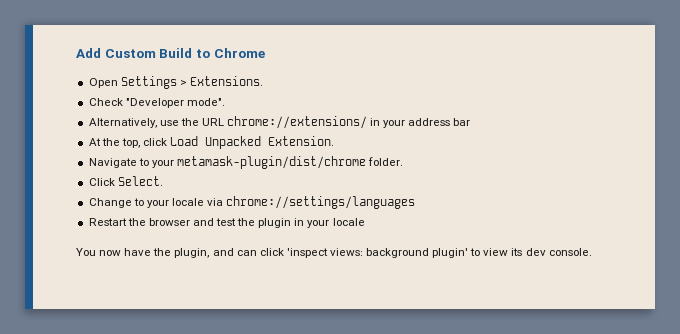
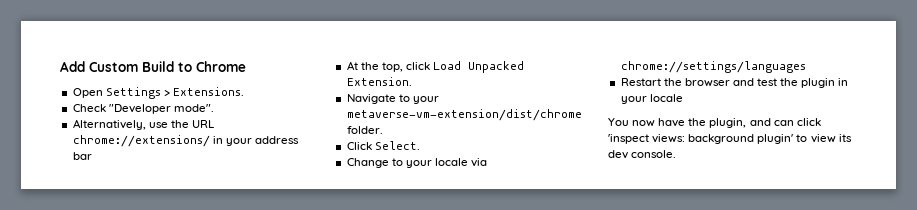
- Navigate to your metamask-plugin/dist/chrome folder.
+ Navigate to your metaverse-vm-extension/dist/chrome folder.

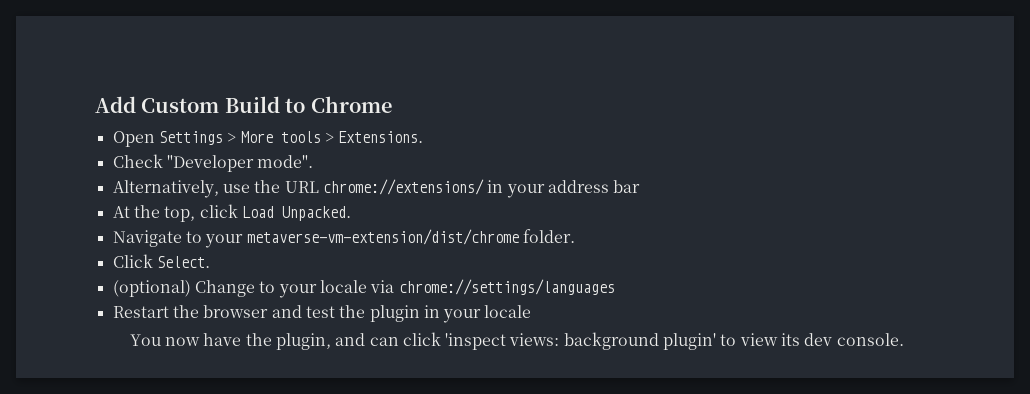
- Open Settings > Extensions.
+ Open Settings > More tools > Extensions.
- At the top, click Load Unpacked Extension.
+ At the top, click Load Unpacked.
- Change to your locale via chrome://settings/languages
+ (optional) Change to your locale via chrome://settings/languages

